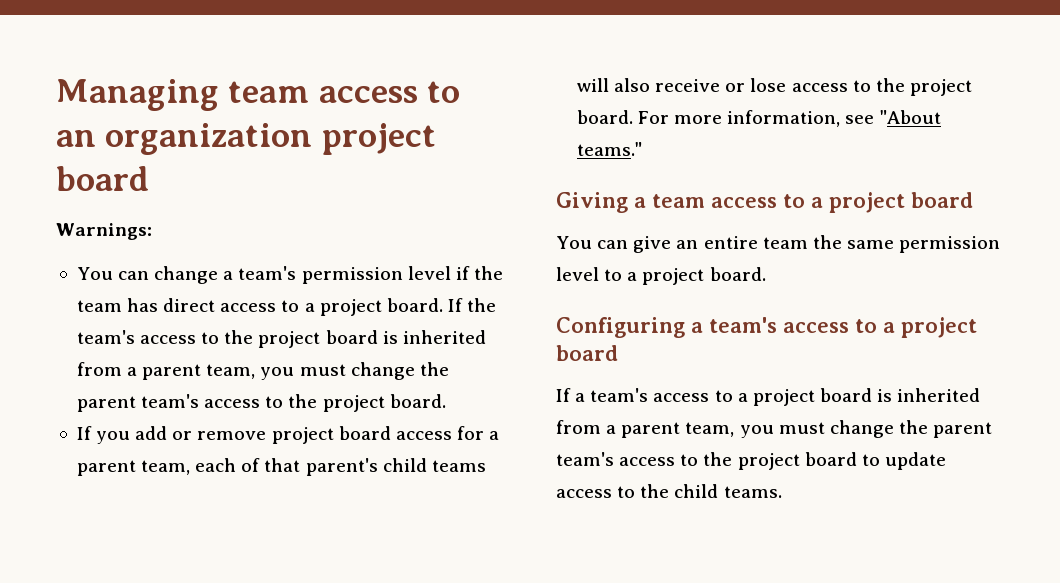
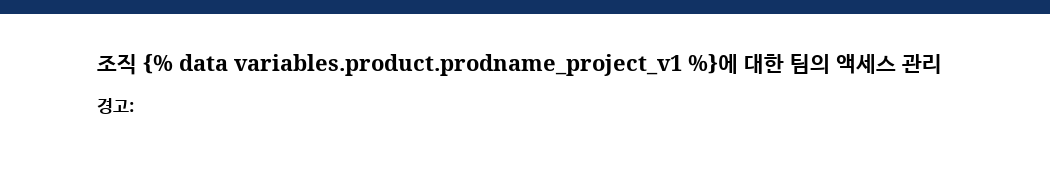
- Managing team access to an organization project board
- Warnings:
- You can change a team's permission level if the team has direct access to a project board. If the team's access to the project board is inherited from a parent team, you must change the parent team's access to the project board.
- If you add or remove project board access for a parent team, each of that parent's child teams will also receive or lose access to the project board. For more information, see "About teams."
- Giving a team access to a project board
- You can give an entire team the same permission level to a project board.
- Configuring a team's access to a project board
- If a team's access to a project board is inherited from a parent team, you must change the parent team's access to the project board to update access to the child teams.
+ 조직 {% data variables.product.prodname_project_v1 %}에 대한 팀의 액세스 관리
+ 경고:

